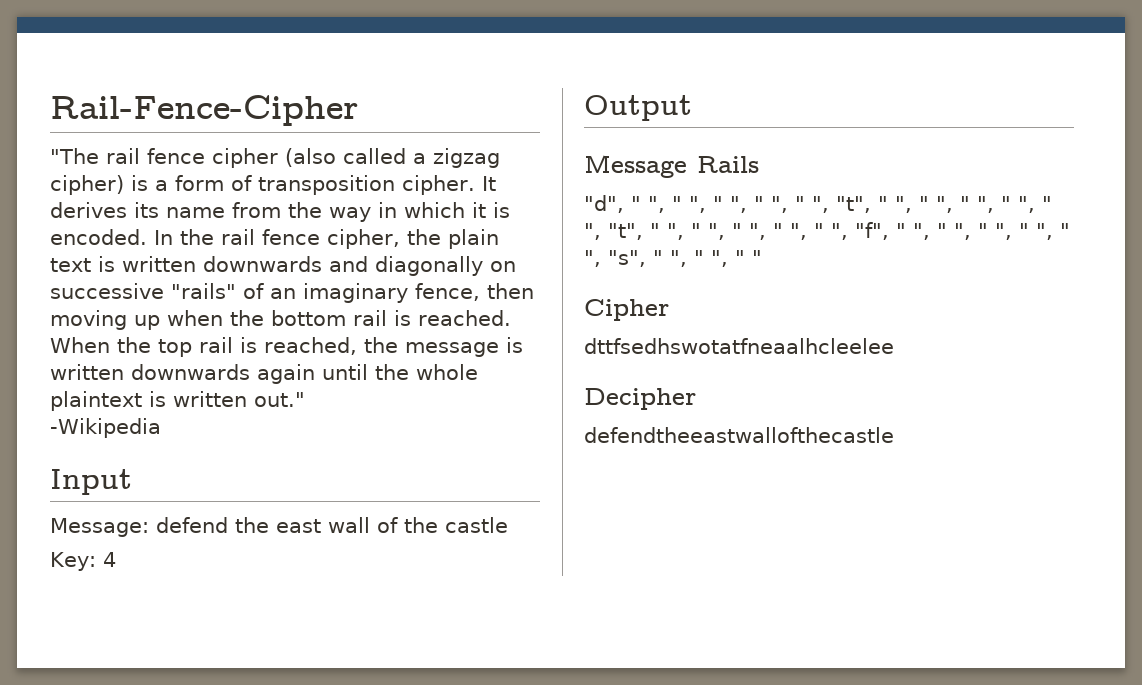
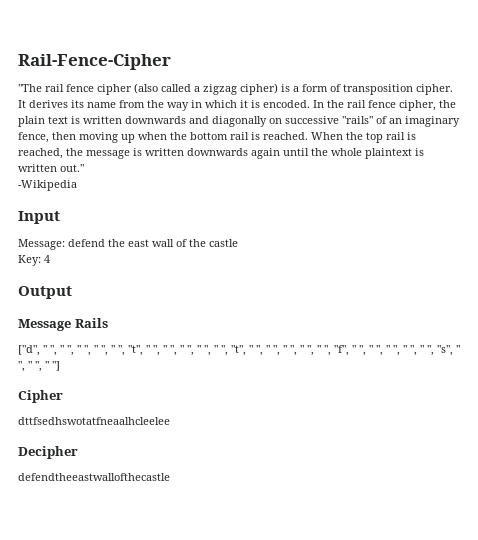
- "d", " ", " ", " ", " ", " ", "t", " ", " ", " ", " ", " ", "t", " ", " ", " ", " ", " ", "f", " ", " ", " ", " ", " ", "s", " ", " ", " "
+ ["d", " ", " ", " ", " ", " ", "t", " ", " ", " ", " ", " ", "t", " ", " ", " ", " ", " ", "f", " ", " ", " ", " ", " ", "s", " ", " ", " "]

